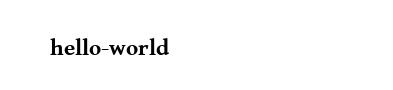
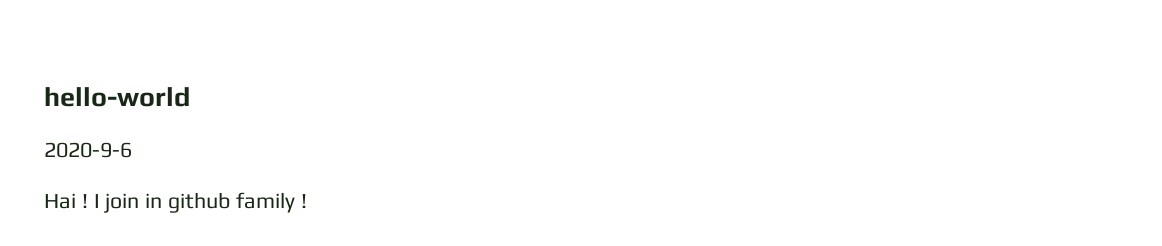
+ 2020-9-6
+ Hai ! I join in github family !

